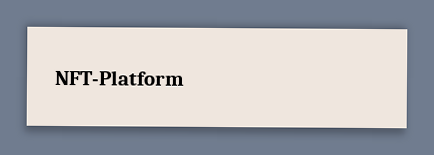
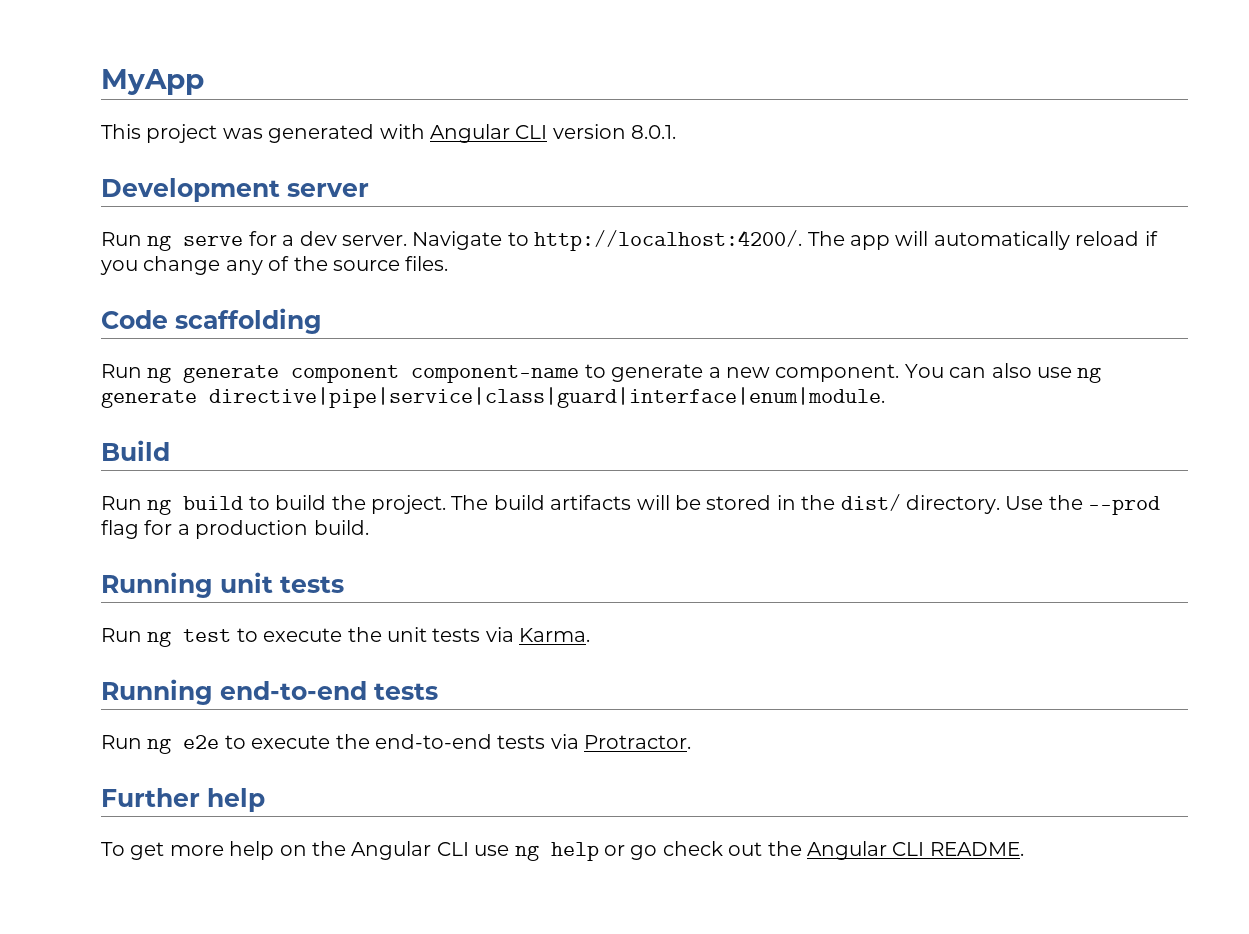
- NFT-Platform
+ MyApp
+ This project was generated with Angular CLI version 8.0.1.
+ Development server
+ Run ng serve for a dev server. Navigate to http://localhost:4200/. The app will automatically reload if you change any of the source files.
+ Code scaffolding
+ Run ng generate component component-name to generate a new component. You can also use ng generate directive|pipe|service|class|guard|interface|enum|module.
+ Build
+ Run ng build to build the project. The build artifacts will be stored in the dist/ directory. Use the --prod flag for a production build.
+ Running unit tests
+ Run ng test to execute the unit tests via Karma.
+ Running end-to-end tests
+ Run ng e2e to execute the end-to-end tests via Protractor.
+ Further help
+ To get more help on the Angular CLI use ng help or go check out the Angular CLI README.

